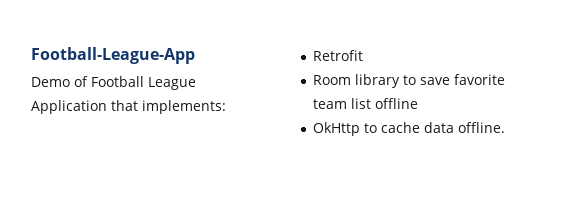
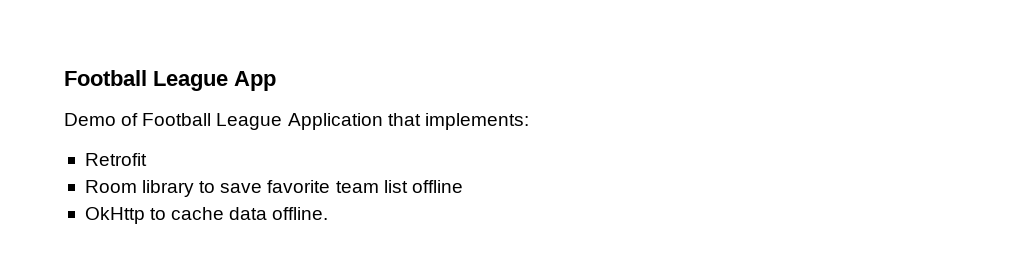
- Football-League-App
+ Football League App

